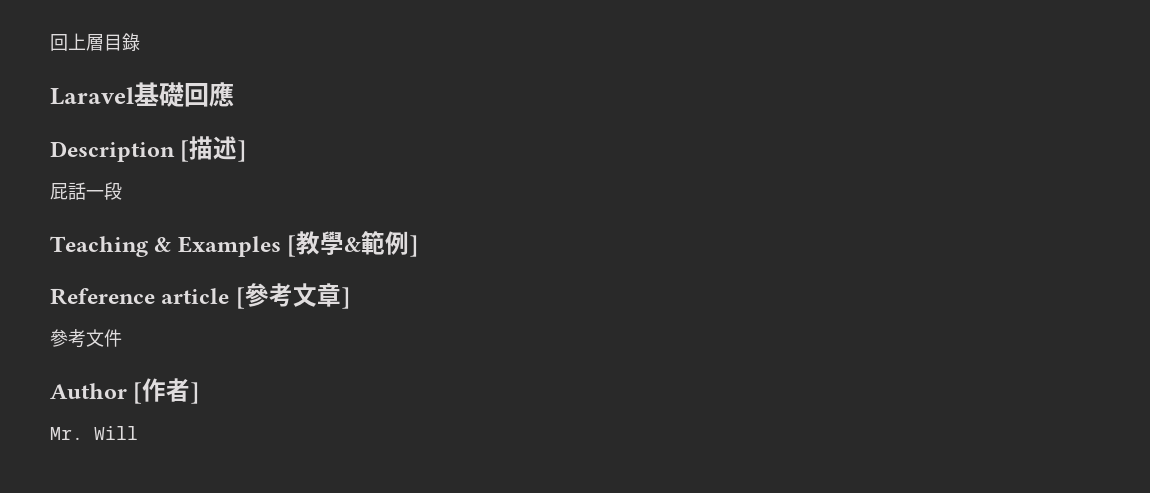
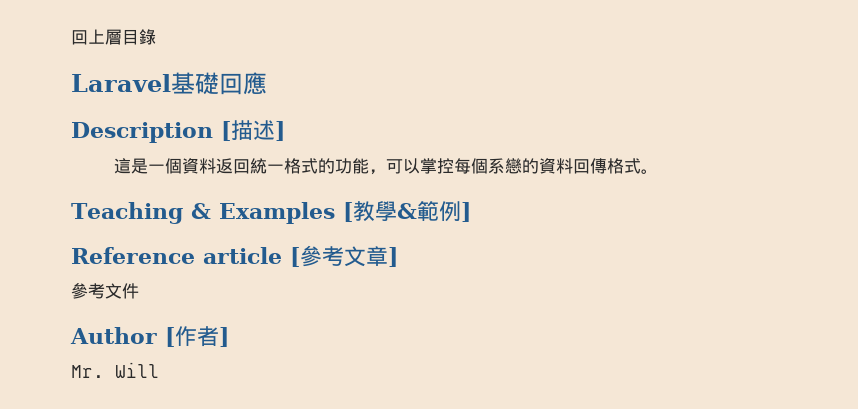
- 屁話一段
+ 這是一個資料返回統一格式的功能，可以掌控每個系戀的資料回傳格式。

